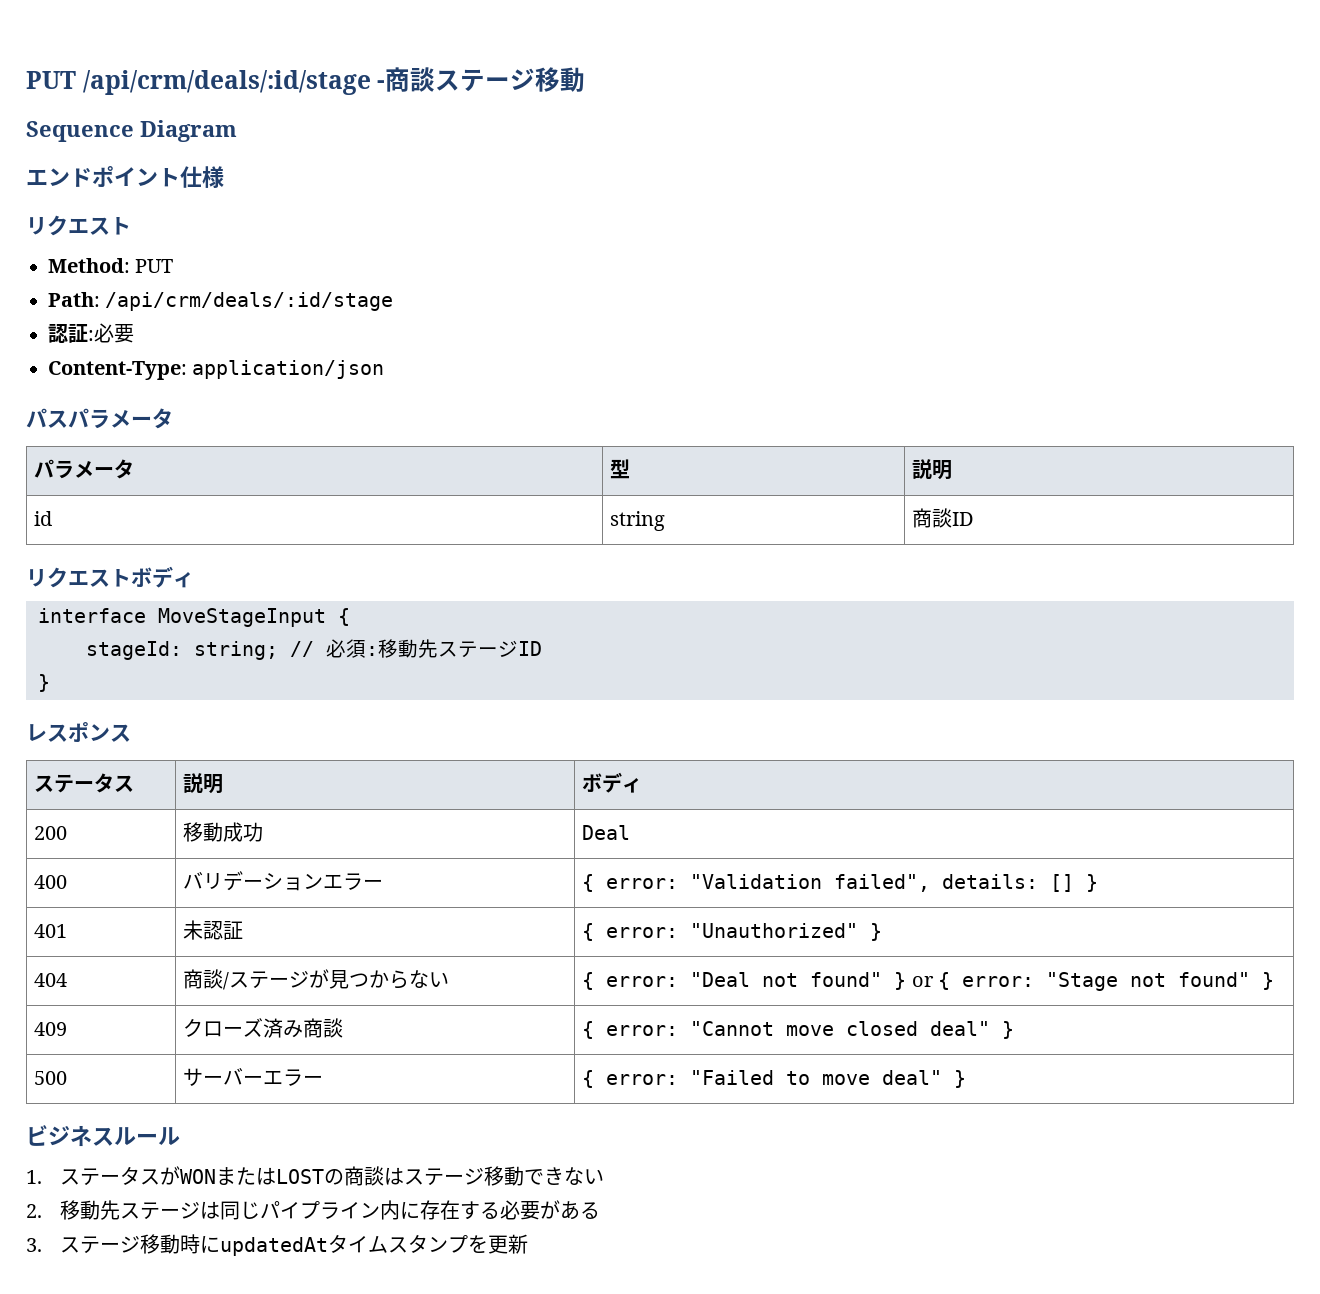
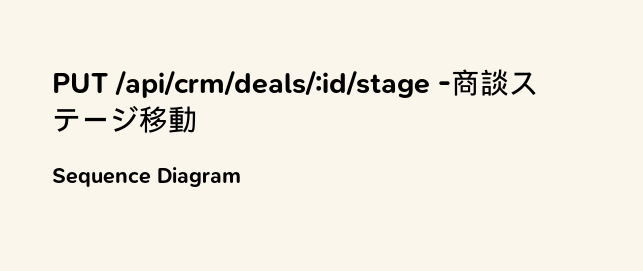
- エンドポイント仕様
- リクエスト
- Method: PUT
- Path: /api/crm/deals/:id/stage
- 認証:必要
- Content-Type: application/json
- パスパラメータ
- パラメータ | 型 | 説明
- id | string | 商談ID
- リクエストボディ
- interface MoveStageInput {
- stageId: string; // 必須:移動先ステージID
- }
- レスポンス
- ステータス | 説明 | ボディ
- 200 | 移動成功 | Deal
- 400 | バリデーションエラー | { error: "Validation failed", details: [] }
- 401 | 未認証 | { error: "Unauthorized" }
- 404 | 商談/ステージが見つからない | { error: "Deal not found" } or { error: "Stage not found" }
- 409 | クローズ済み商談 | { error: "Cannot move closed deal" }
- 500 | サーバーエラー | { error: "Failed to move deal" }
- ビジネスルール
- 1.ステータスがWONまたはLOSTの商談はステージ移動できない
- 2.移動先ステージは同じパイプライン内に存在する必要がある
- 3.ステージ移動時にupdatedAtタイムスタンプを更新

